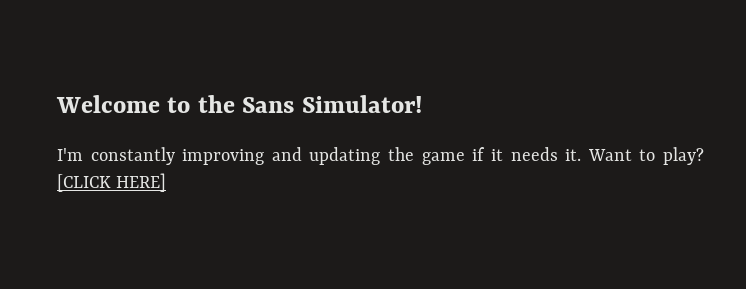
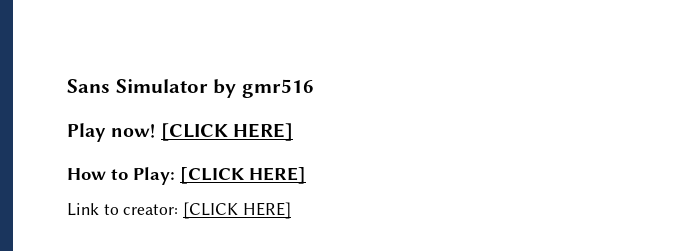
- Welcome to the Sans Simulator!
- I'm constantly improving and updating the game if it needs it. Want to play? [CLICK HERE]
+ Sans Simulator by gmr516
+ Play now! [CLICK HERE]
+ How to Play: [CLICK HERE]
+ Link to creator: [CLICK HERE]

